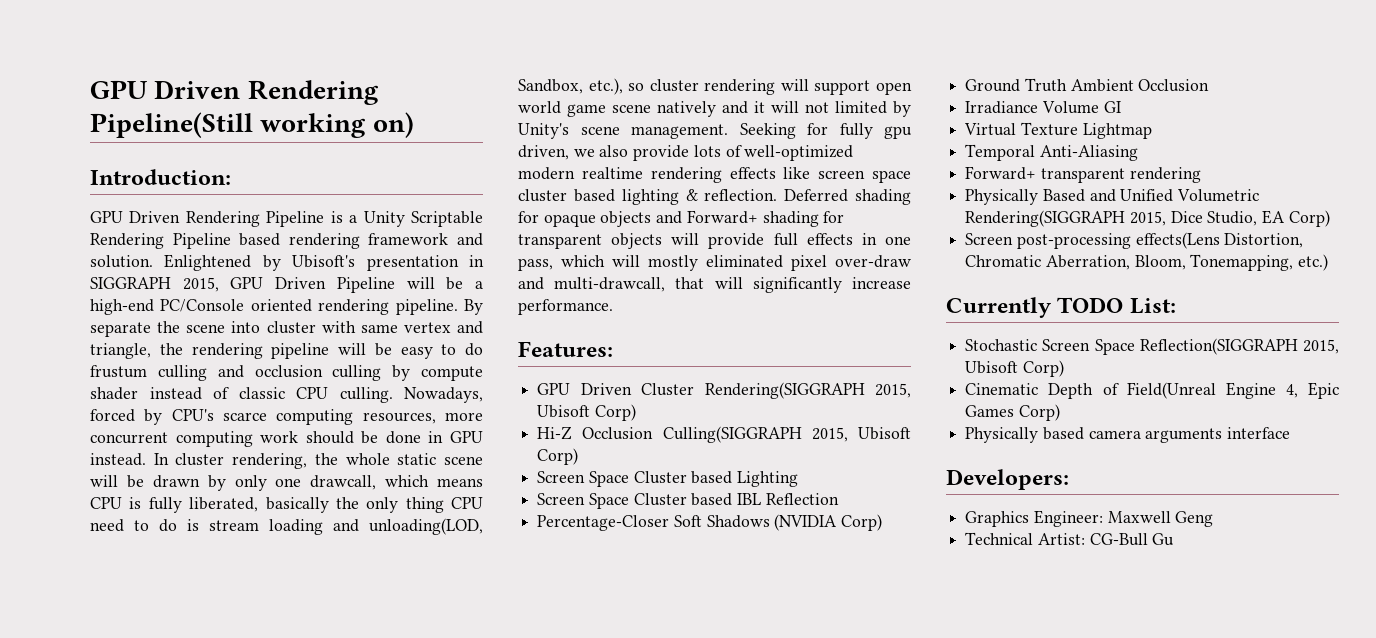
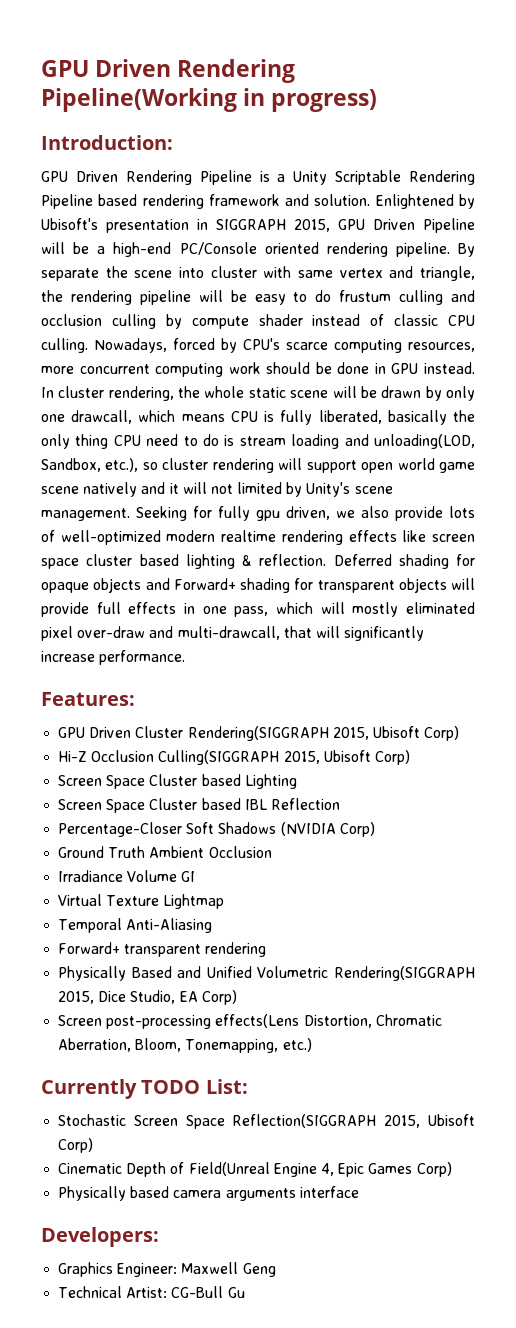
- GPU Driven Rendering Pipeline(Still working on)
+ GPU Driven Rendering Pipeline(Working in progress)

